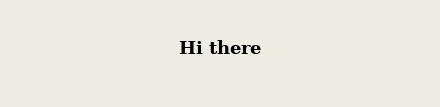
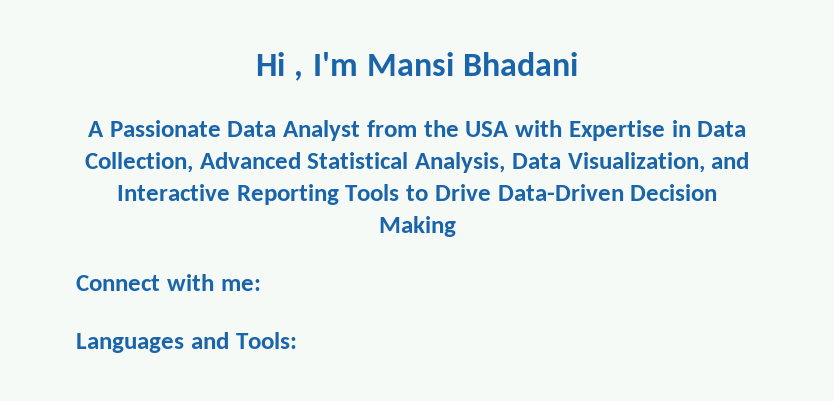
- Hi there
+ Hi , I'm Mansi Bhadani
+ A Passionate Data Analyst from the USA with Expertise in Data Collection, Advanced Statistical Analysis, Data Visualization, and Interactive Reporting Tools to Drive Data-Driven Decision Making
+ Connect with me:
+ Languages and Tools:

